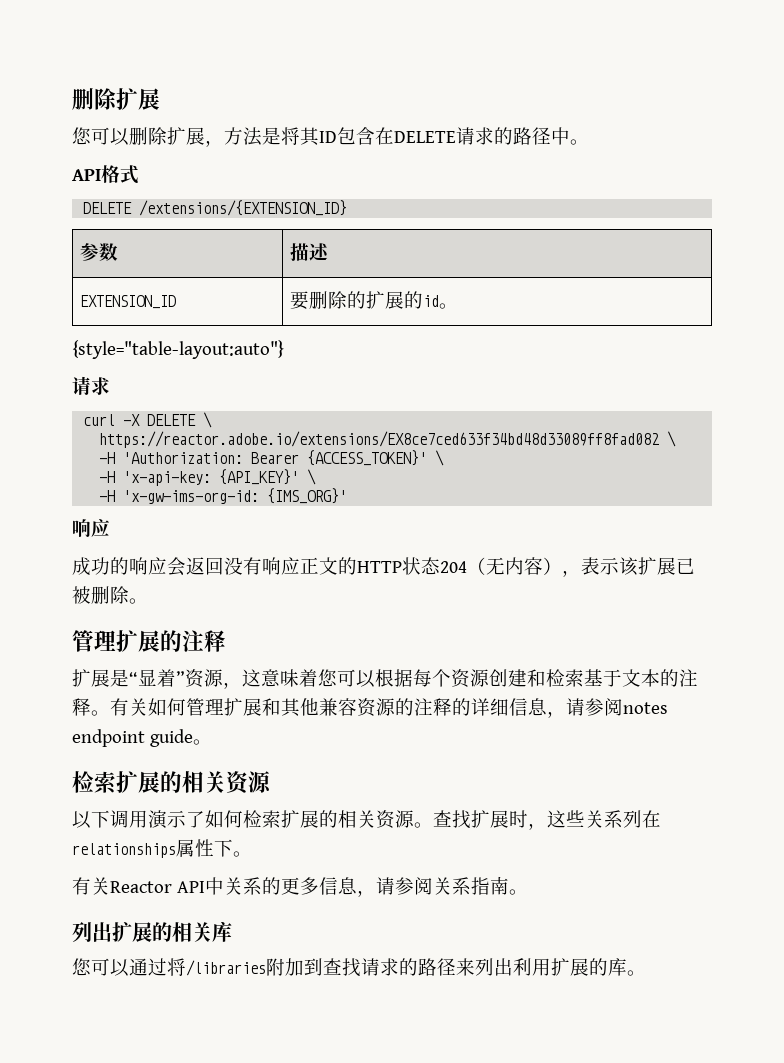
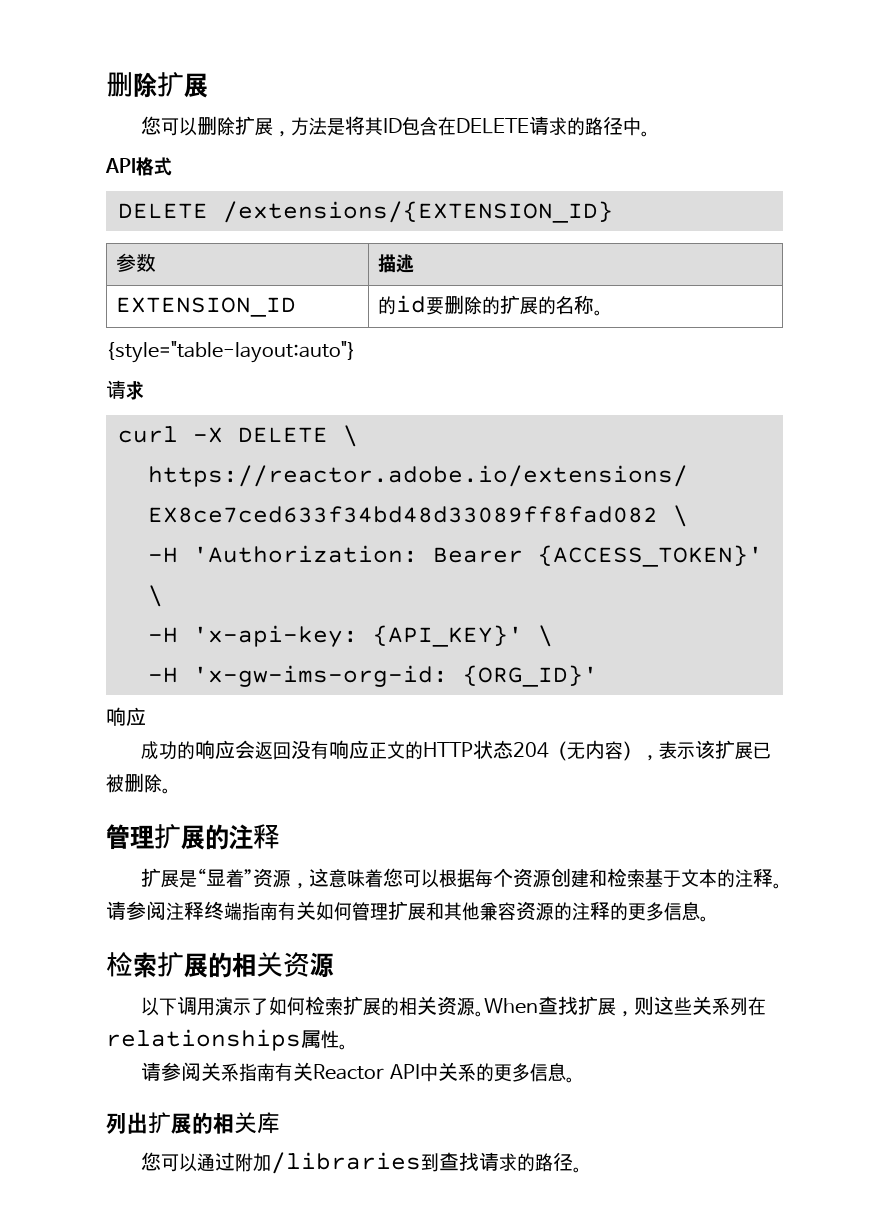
- EXTENSION_ID | 要删除的扩展的id。
+ EXTENSION_ID | 的id要删除的扩展的名称。
- -H 'x-gw-ims-org-id: {IMS_ORG}'
+ -H 'x-gw-ims-org-id: {ORG_ID}'
- 有关如何管理扩展和其他兼容资源的注释的详细信息，请参阅notes endpoint guide。
+ 请参阅注释终端指南有关如何管理扩展和其他兼容资源的注释的更多信息。
- 查找扩展时，这些关系列在relationships属性下。
- 有关Reactor API中关系的更多信息，请参阅关系指南。
+ When查找扩展，则这些关系列在relationships属性。
+ 请参阅关系指南有关Reactor API中关系的更多信息。
- 您可以通过将/libraries附加到查找请求的路径来列出利用扩展的库。
+ 您可以通过附加/libraries到查找请求的路径。

